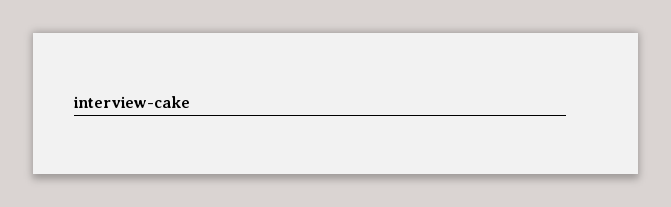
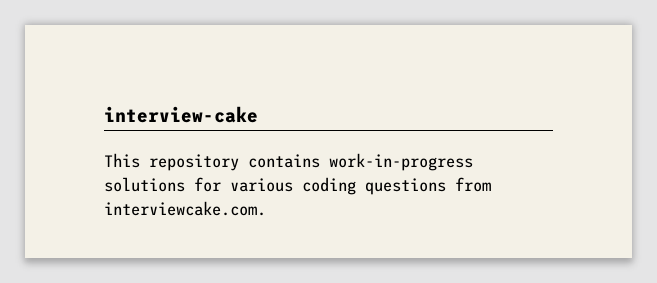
+ This repository contains work-in-progress solutions for various coding questions from interviewcake.com.

